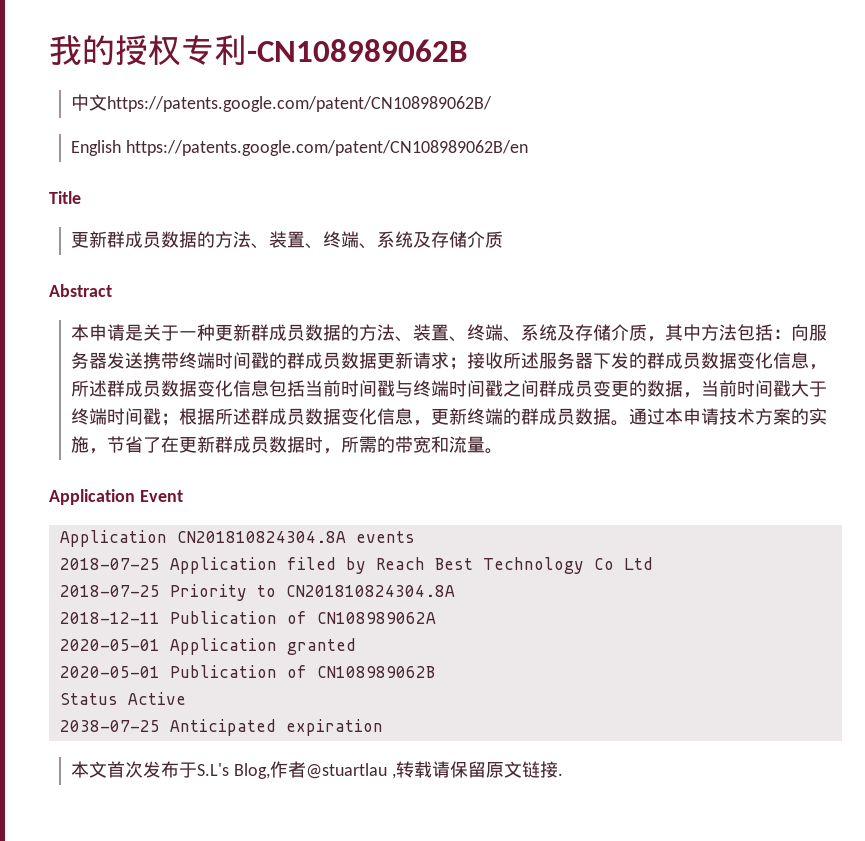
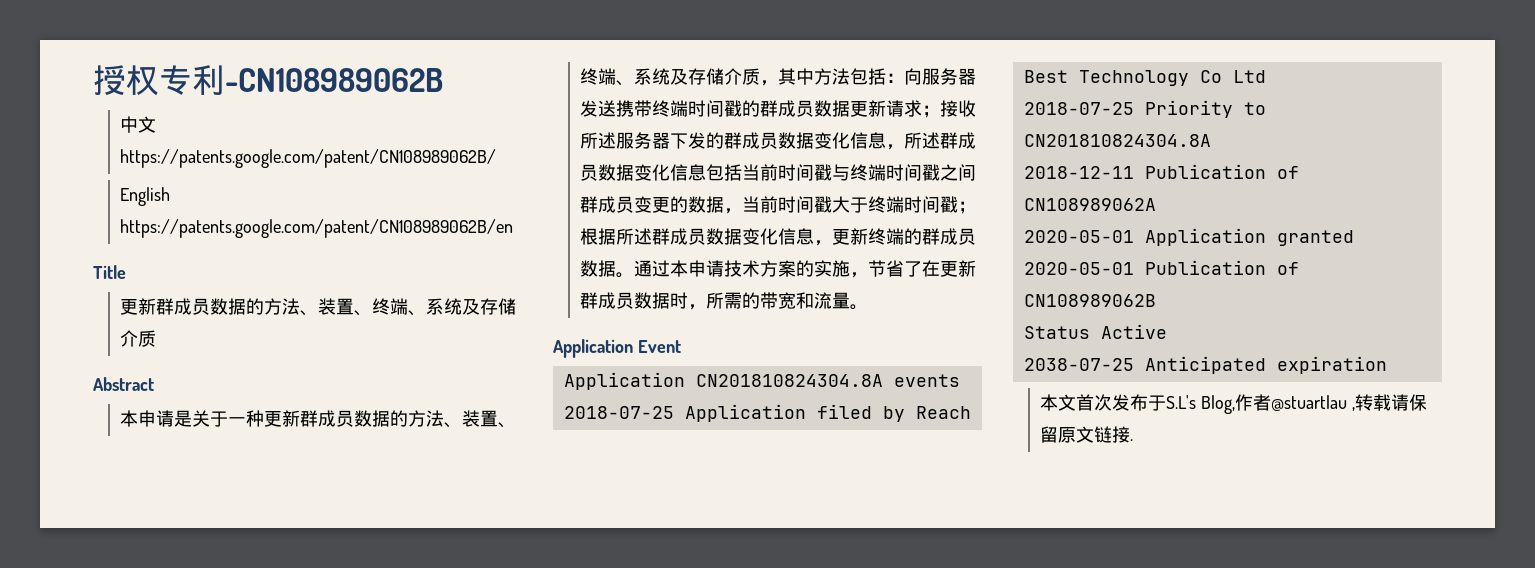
- 我的授权专利-CN108989062B
+ 授权专利-CN108989062B

